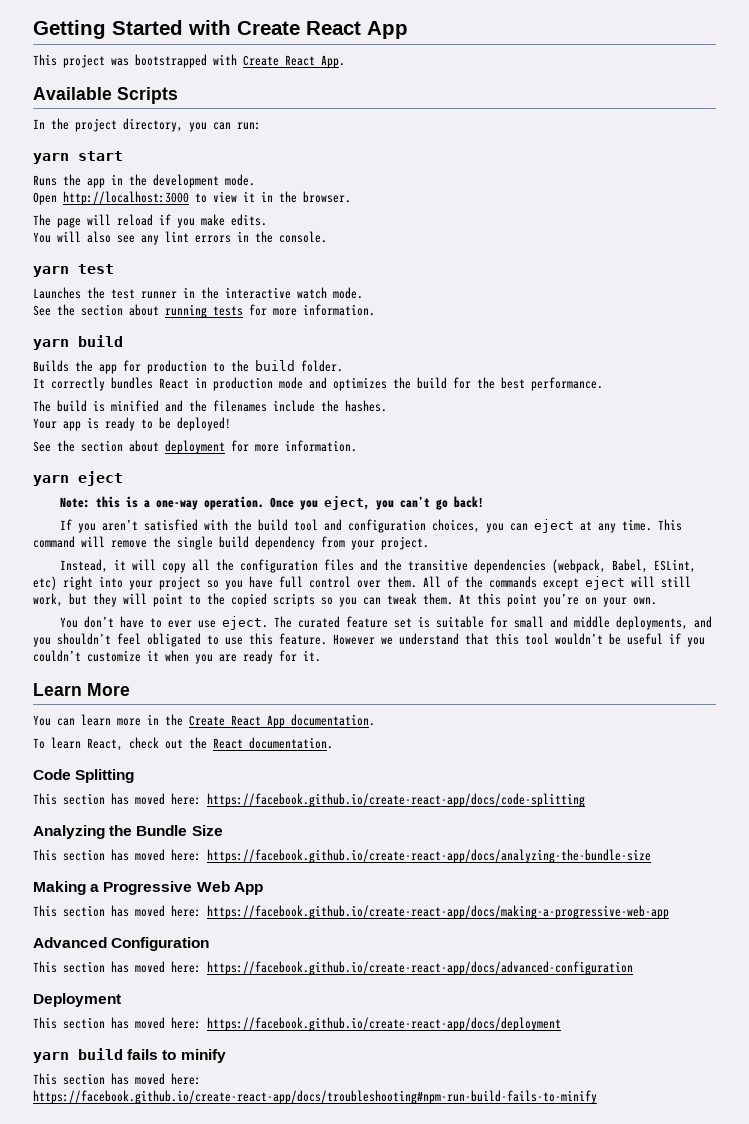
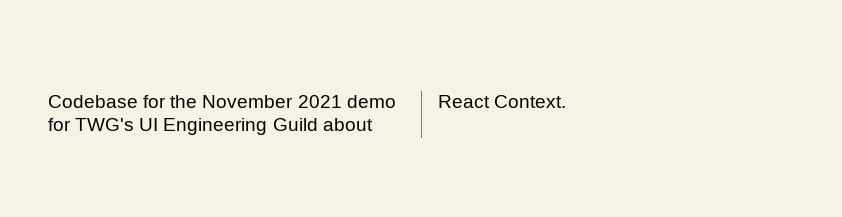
- Getting Started with Create React App
- This project was bootstrapped with Create React App.
- Available Scripts
- In the project directory, you can run:
- yarn start
- Runs the app in the development mode.
- Open http://localhost:3000 to view it in the browser.
- The page will reload if you make edits.
- You will also see any lint errors in the console.
- yarn test
- Launches the test runner in the interactive watch mode.
- See the section about running tests for more information.
- yarn build
- Builds the app for production to the build folder.
- It correctly bundles React in production mode and optimizes the build for the best performance.
- The build is minified and the filenames include the hashes.
- Your app is ready to be deployed!
- See the section about deployment for more information.
- yarn eject
- Note: this is a one-way operation. Once you eject, you can’t go back!
- If you aren’t satisfied with the build tool and configuration choices, you can eject at any time. This command will remove the single build dependency from your project.
- Instead, it will copy all the configuration files and the transitive dependencies (webpack, Babel, ESLint, etc) right into your project so you have full control over them. All of the commands except eject will still work, but they will point to the copied scripts so you can tweak them. At this point you’re on your own.
- You don’t have to ever use eject. The curated feature set is suitable for small and middle deployments, and you shouldn’t feel obligated to use this feature. However we understand that this tool wouldn’t be useful if you couldn’t customize it when you are ready for it.
- Learn More
- You can learn more in the Create React App documentation.
- To learn React, check out the React documentation.
- Code Splitting
- This section has moved here: https://facebook.github.io/create-react-app/docs/code-splitting
- Analyzing the Bundle Size
- This section has moved here: https://facebook.github.io/create-react-app/docs/analyzing-the-bundle-size
- Making a Progressive Web App
- This section has moved here: https://facebook.github.io/create-react-app/docs/making-a-progressive-web-app
- Advanced Configuration
- This section has moved here: https://facebook.github.io/create-react-app/docs/advanced-configuration
- Deployment
- This section has moved here: https://facebook.github.io/create-react-app/docs/deployment
- yarn build fails to minify
- This section has moved here: https://facebook.github.io/create-react-app/docs/troubleshooting#npm-run-build-fails-to-minify
+ Codebase for the November 2021 demo for TWG's UI Engineering Guild about React Context.

